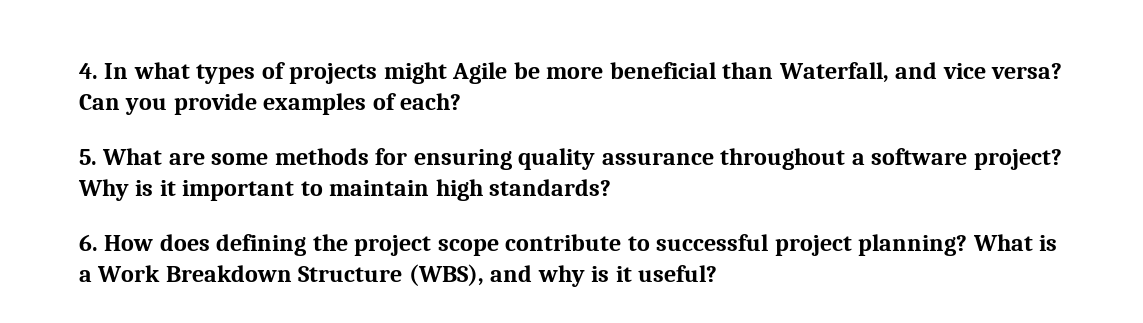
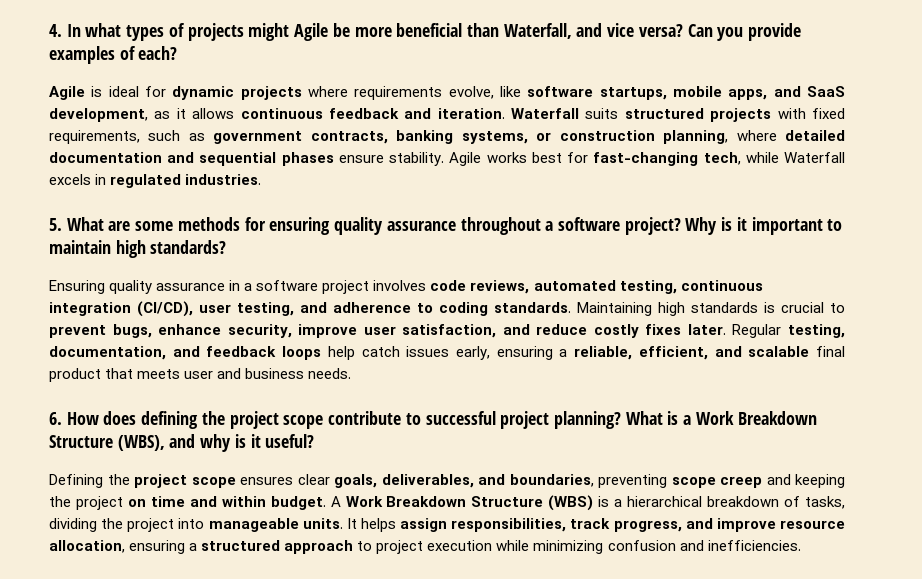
+ Agile is ideal for dynamic projects where requirements evolve, like software startups, mobile apps, and SaaS development, as it allows continuous feedback and iteration. Waterfall suits structured projects with fixed requirements, such as government contracts, banking systems, or construction planning, where detailed documentation and sequential phases ensure stability. Agile works best for fast-changing tech, while Waterfall excels in regulated industries.
+ Ensuring quality assurance in a software project involves code reviews, automated testing, continuous integration (CI/CD), user testing, and adherence to coding standards. Maintaining high standards is crucial to prevent bugs, enhance security, improve user satisfaction, and reduce costly fixes later. Regular testing, documentation, and feedback loops help catch issues early, ensuring a reliable, efficient, and scalable final product that meets user and business needs.
+ Defining the project scope ensures clear goals, deliverables, and boundaries, preventing scope creep and keeping the project on time and within budget. A Work Breakdown Structure (WBS) is a hierarchical breakdown of tasks, dividing the project into manageable units. It helps assign responsibilities, track progress, and improve resource allocation, ensuring a structured approach to project execution while minimizing confusion and inefficiencies.

